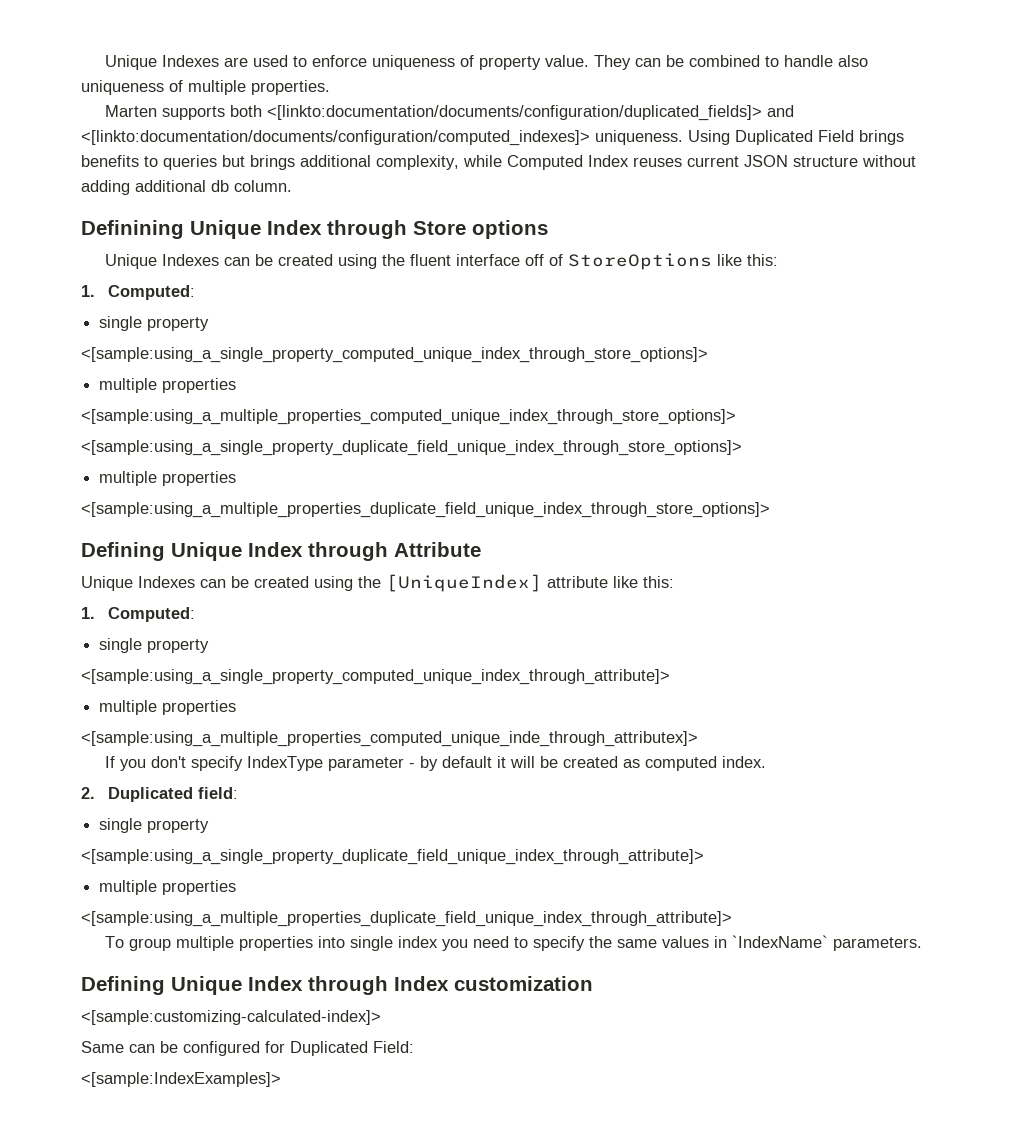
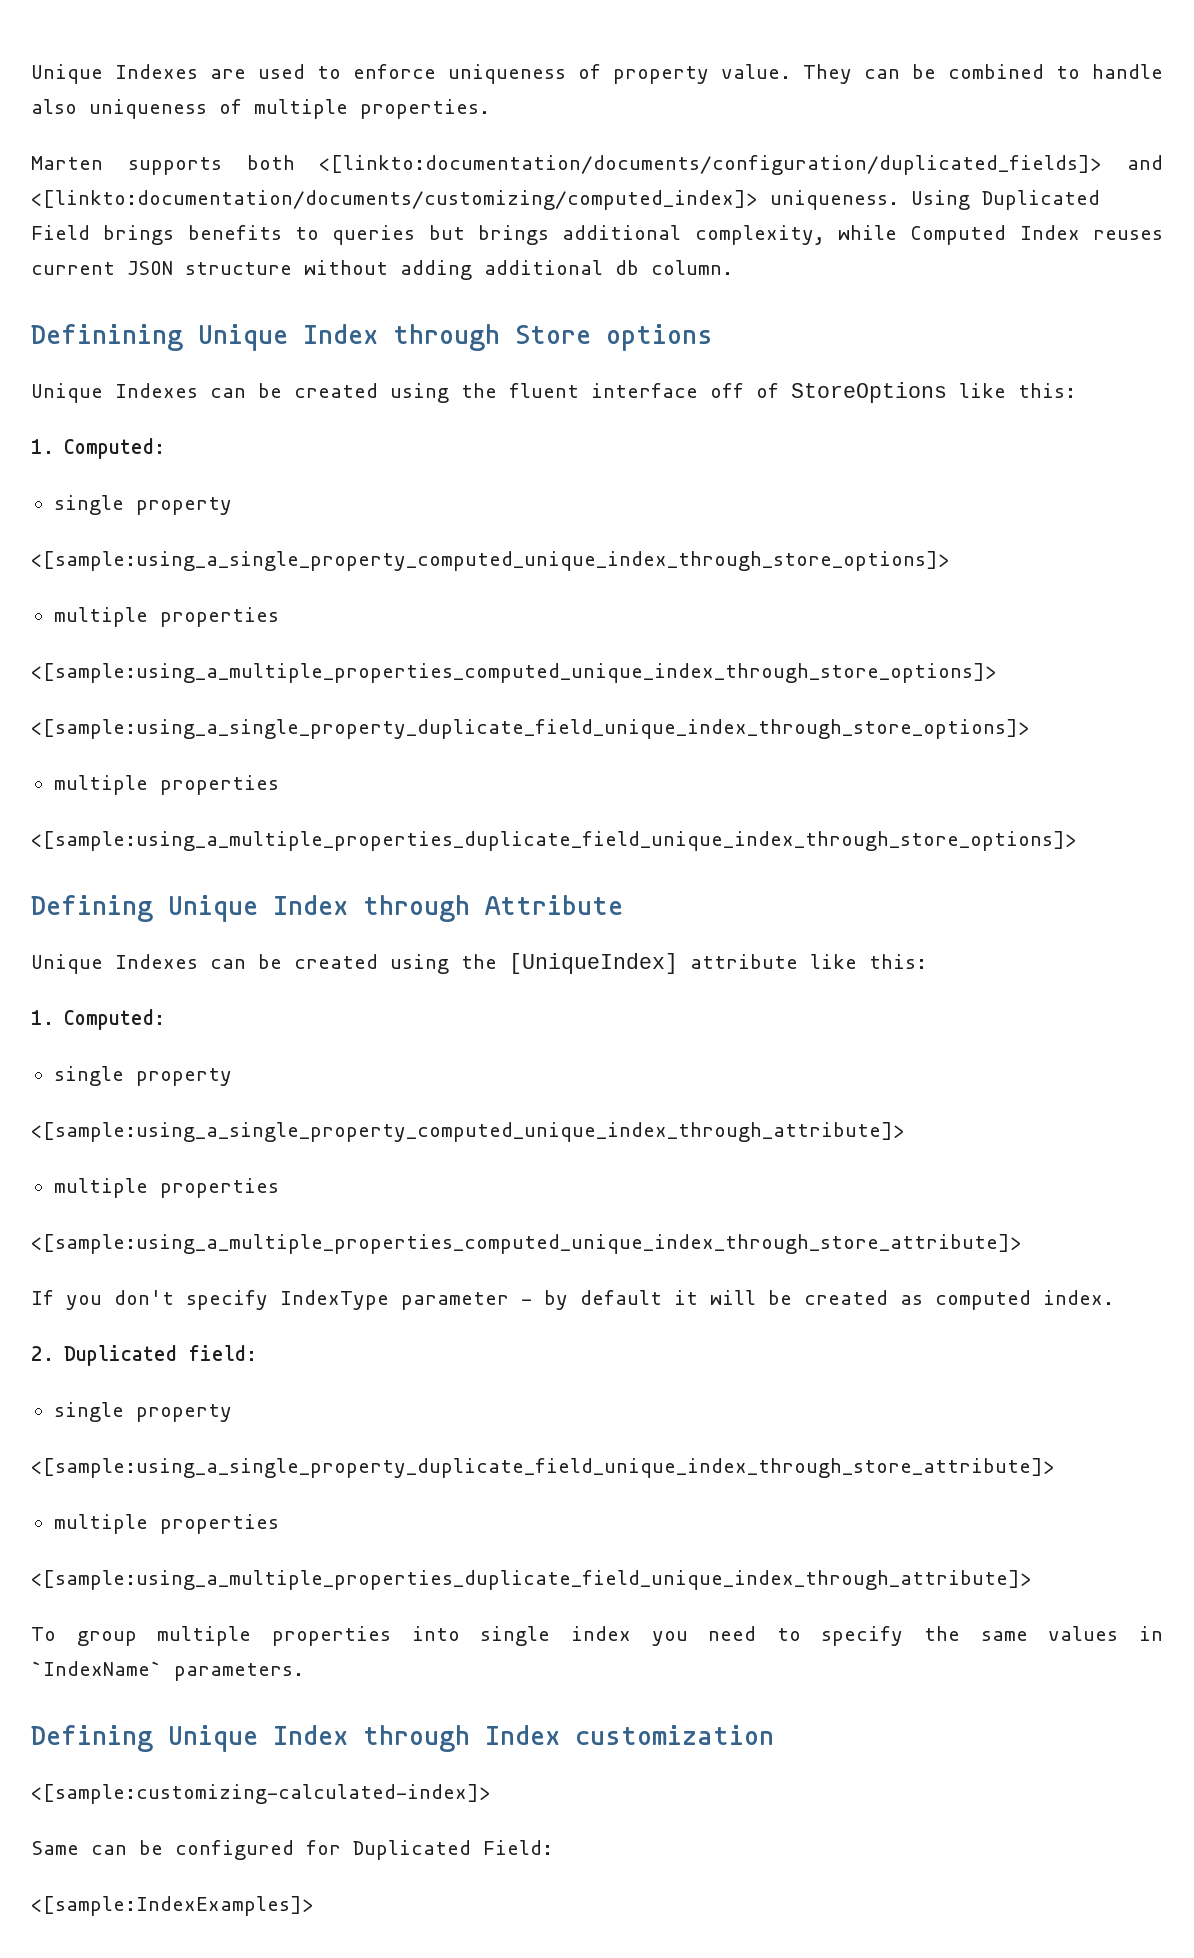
- Marten supports both <[linkto:documentation/documents/configuration/duplicated_fields]> and <[linkto:documentation/documents/configuration/computed_indexes]> uniqueness.
+ Marten supports both <[linkto:documentation/documents/configuration/duplicated_fields]> and <[linkto:documentation/documents/customizing/computed_index]> uniqueness.
- <[sample:using_a_multiple_properties_computed_unique_inde_through_attributex]>
+ <[sample:using_a_multiple_properties_computed_unique_index_through_store_attribute]>
- <[sample:using_a_single_property_duplicate_field_unique_index_through_attribute]>
+ <[sample:using_a_single_property_duplicate_field_unique_index_through_store_attribute]>

